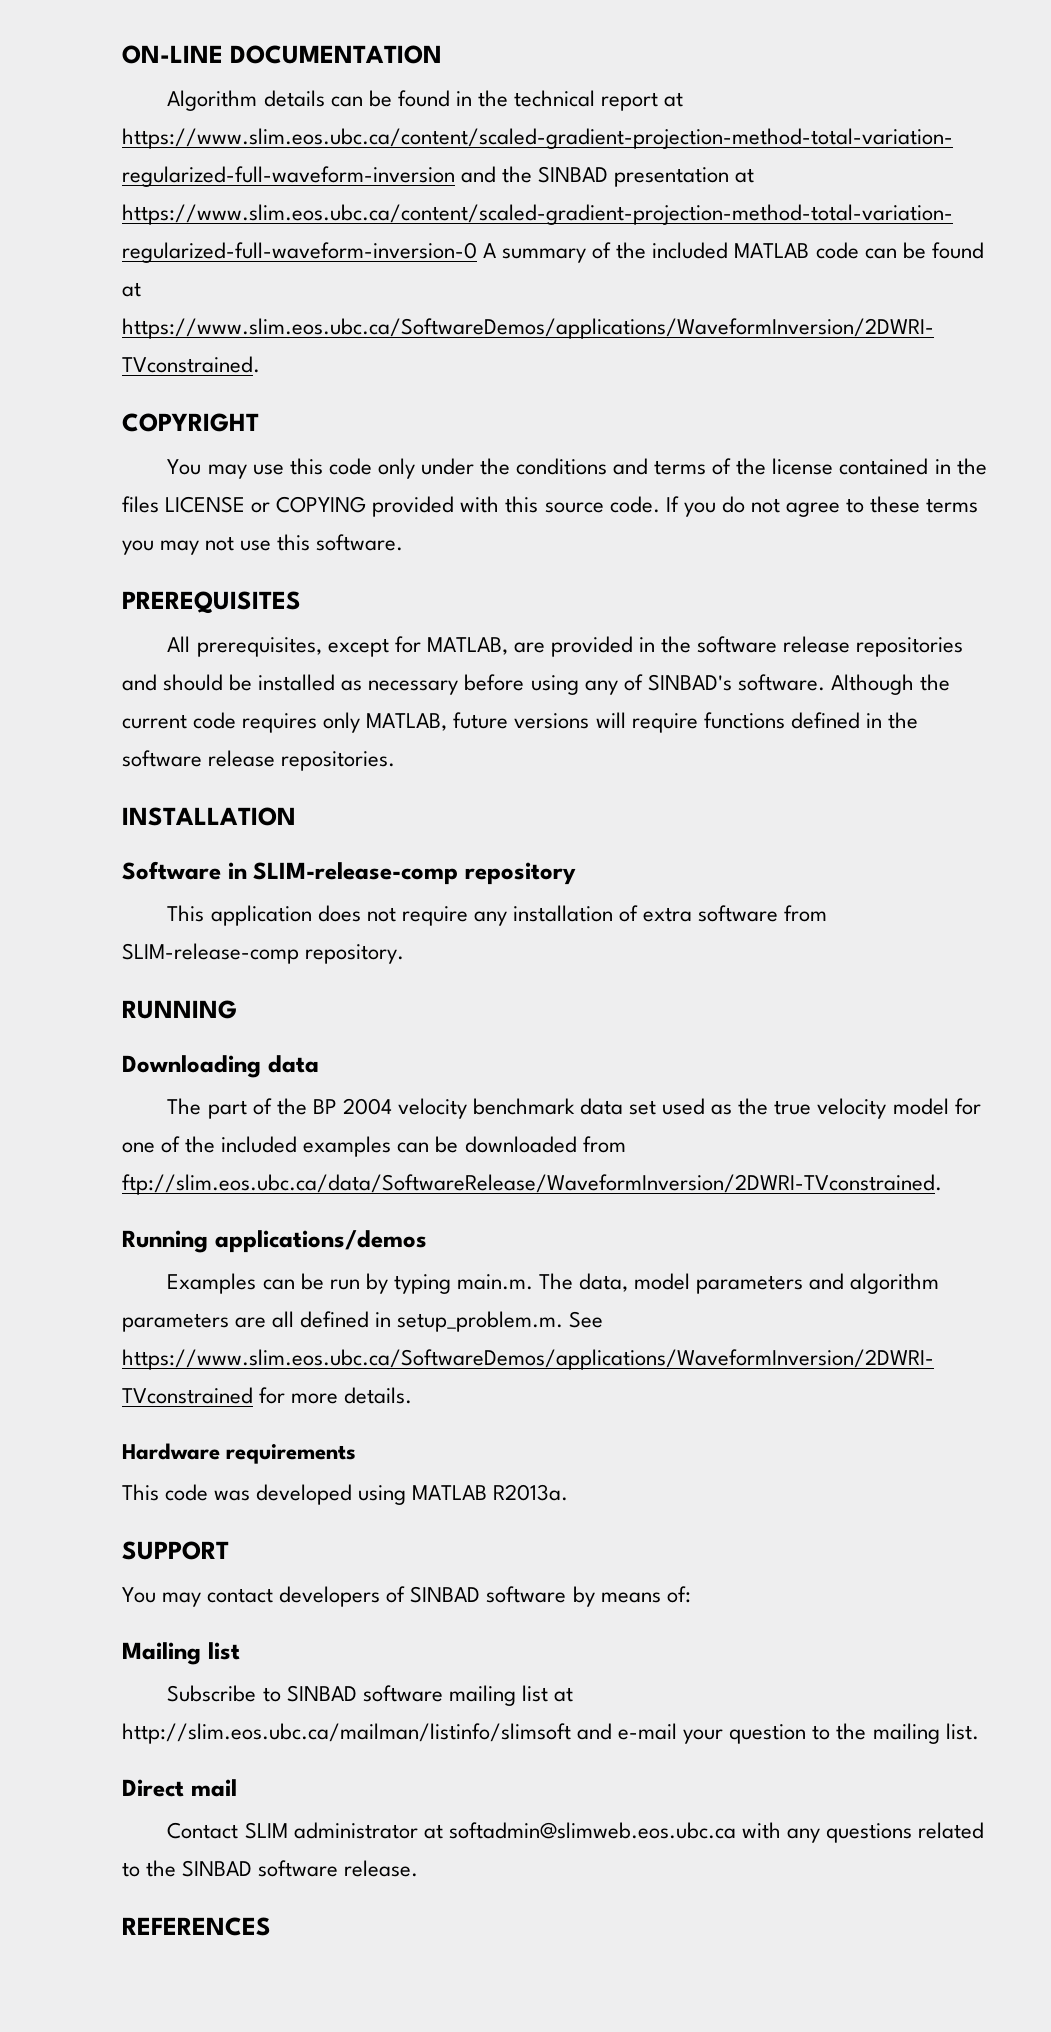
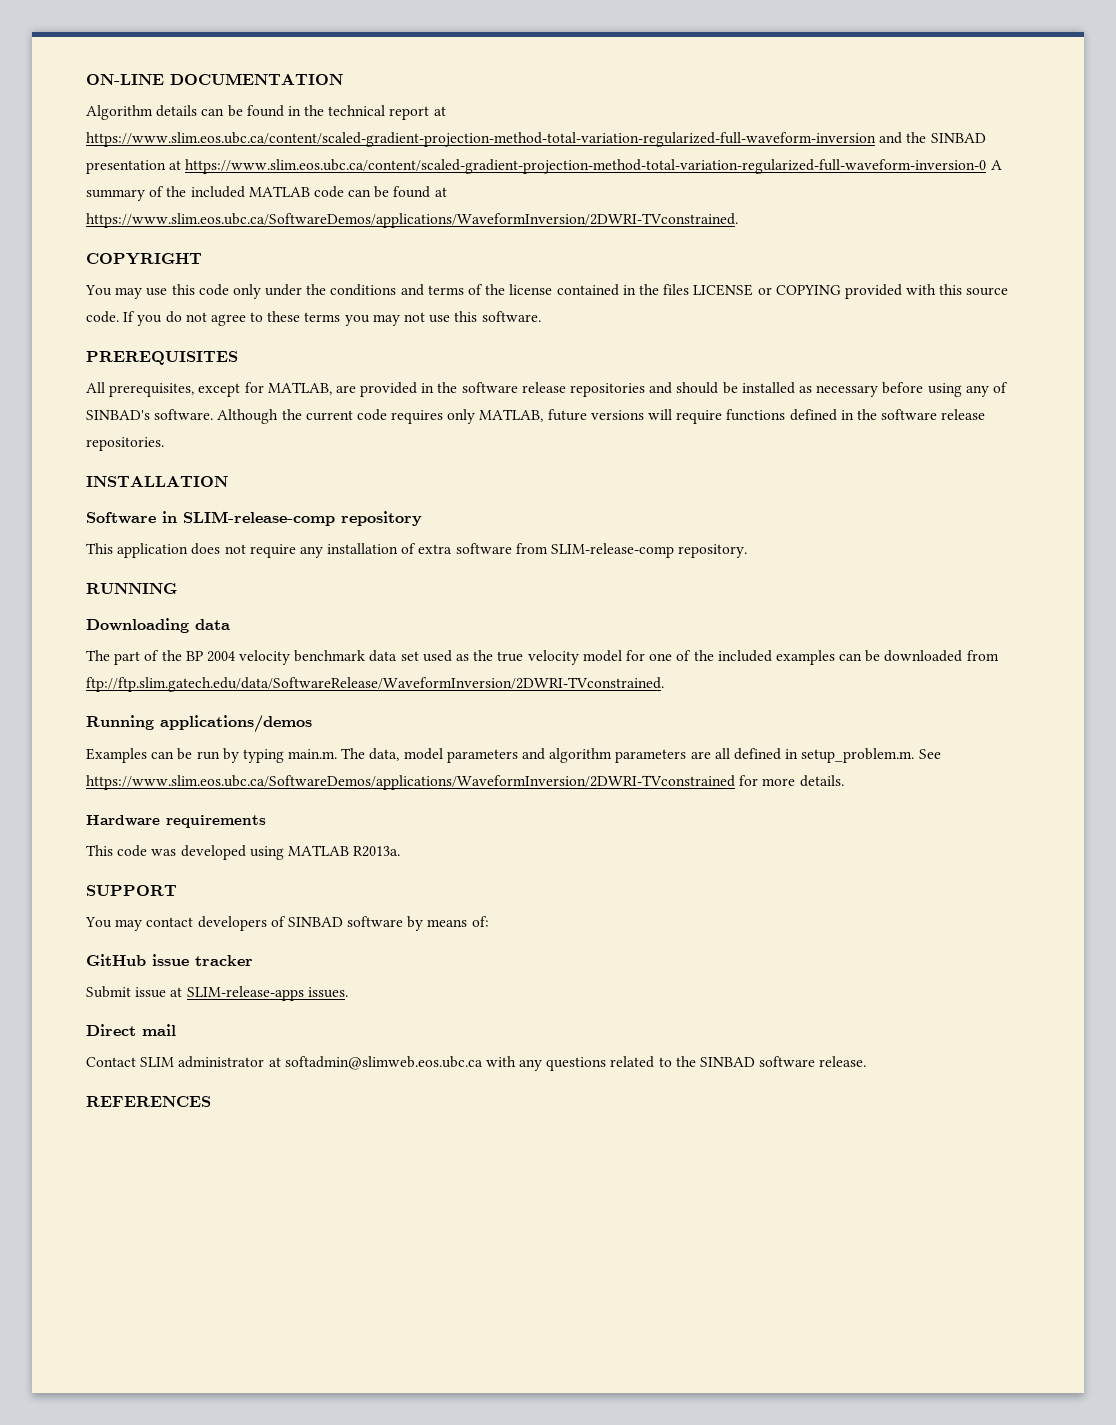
- The part of the BP 2004 velocity benchmark data set used as the true velocity model for one of the included examples can be downloaded from ftp://slim.eos.ubc.ca/data/SoftwareRelease/WaveformInversion/2DWRI-TVconstrained.
+ The part of the BP 2004 velocity benchmark data set used as the true velocity model for one of the included examples can be downloaded from ftp://ftp.slim.gatech.edu/data/SoftwareRelease/WaveformInversion/2DWRI-TVconstrained.
- Mailing list
- Subscribe to SINBAD software mailing list at http://slim.eos.ubc.ca/mailman/listinfo/slimsoft and e-mail your question to the mailing list.
+ GitHub issue tracker
+ Submit issue at SLIM-release-apps issues.

